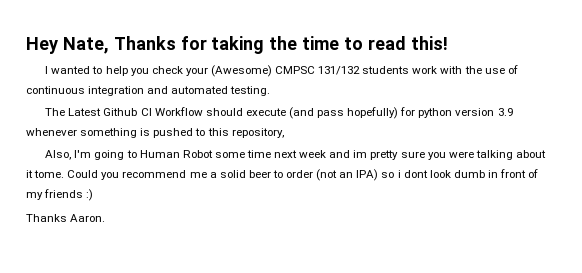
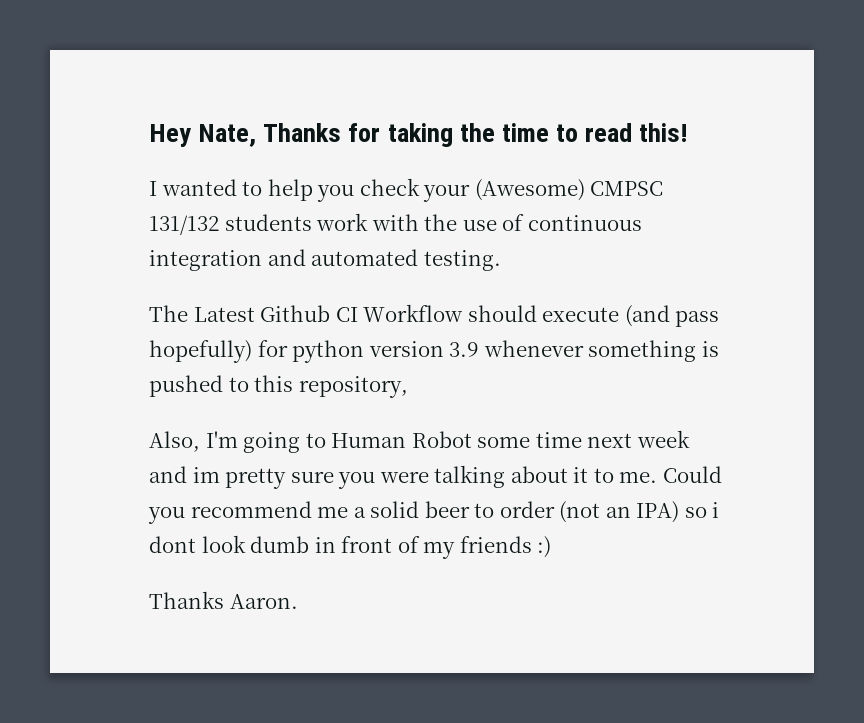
- Also, I'm going to Human Robot some time next week and im pretty sure you were talking about it tome.
+ Also, I'm going to Human Robot some time next week and im pretty sure you were talking about it to me.

